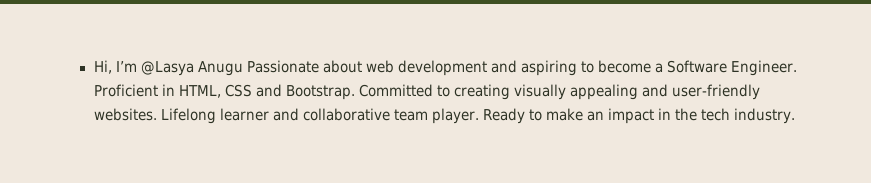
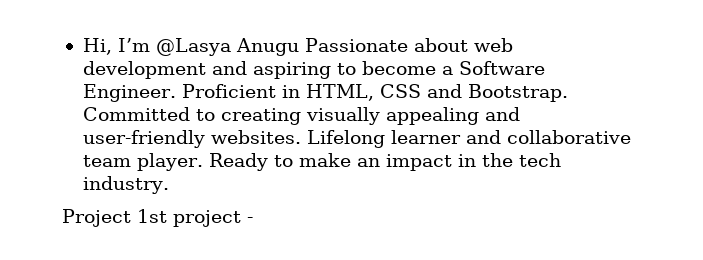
+ Project 1st project -

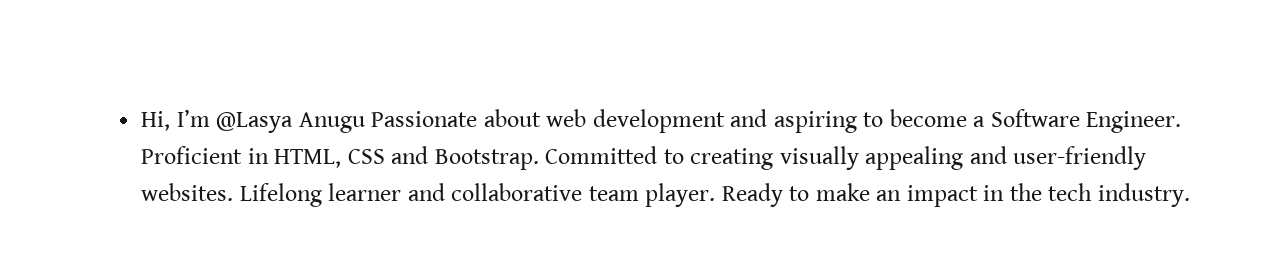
- Project 1st project -

